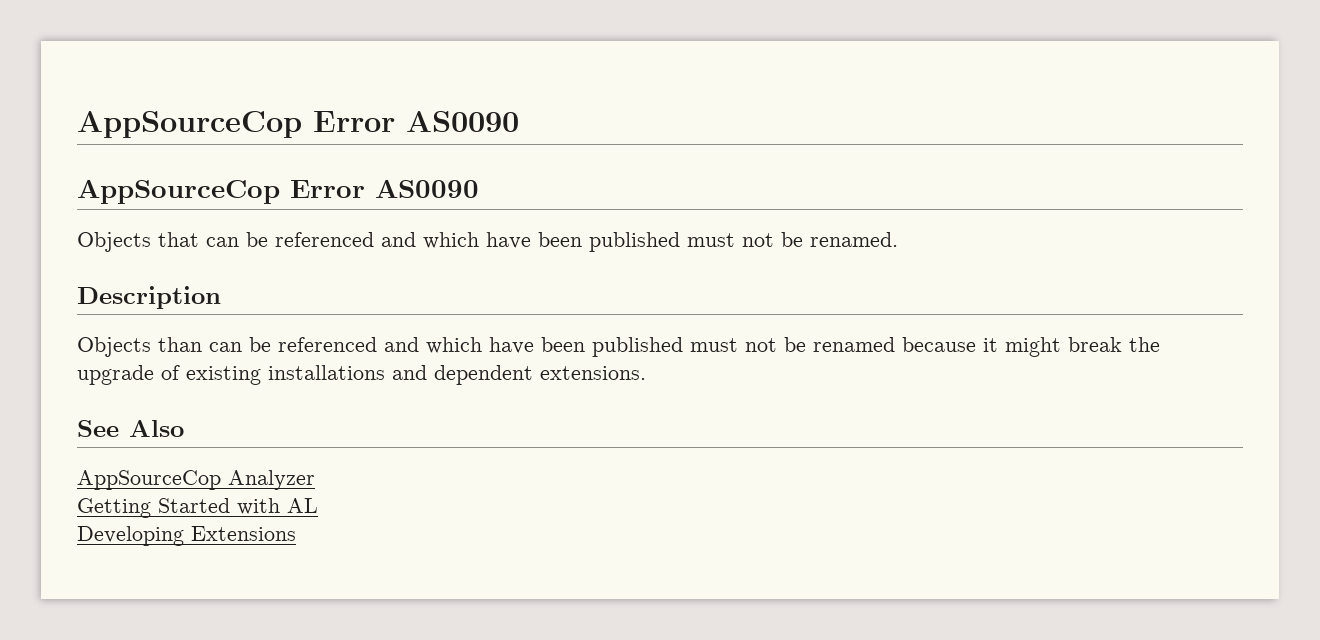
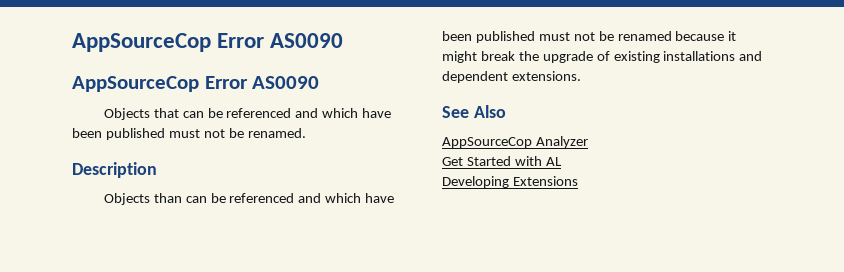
- Getting Started with AL
+ Get Started with AL

